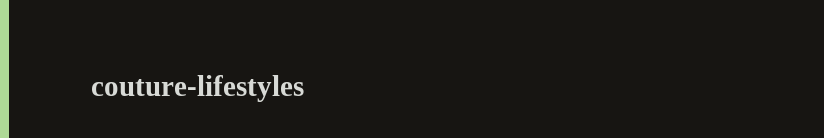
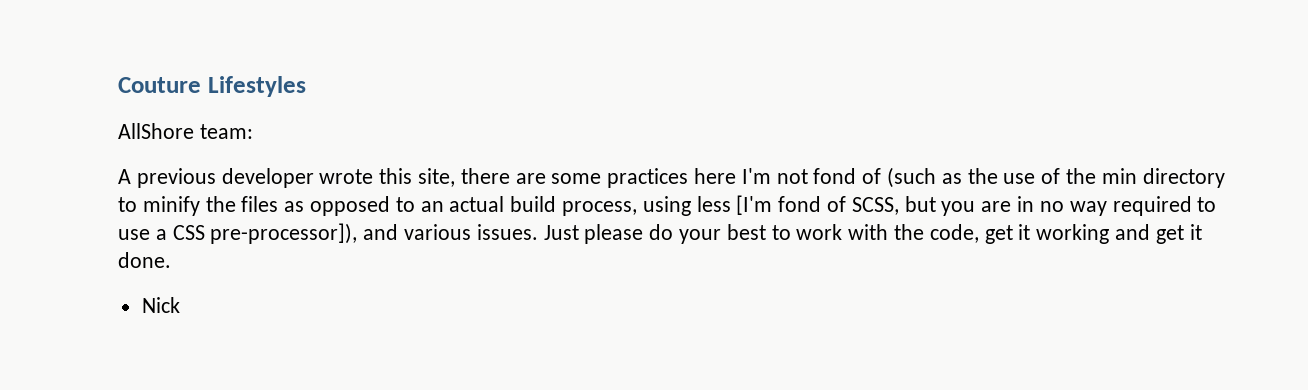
- couture-lifestyles
+ Couture Lifestyles
+ AllShore team:
+ A previous developer wrote this site, there are some practices here I'm not fond of (such as the use of the min directory to minify the files as opposed to an actual build process, using less [I'm fond of SCSS, but you are in no way required to use a CSS pre-processor]), and various issues. Just please do your best to work with the code, get it working and get it done.
+ Nick

